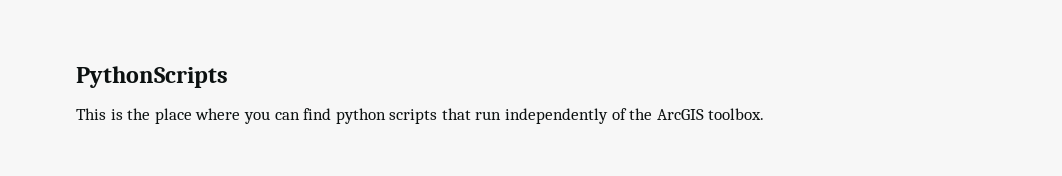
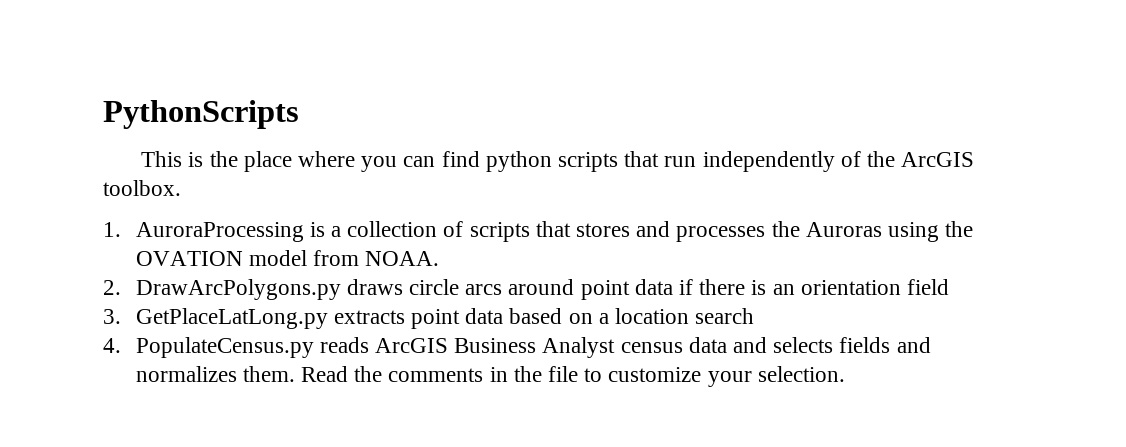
+ 1. AuroraProcessing is a collection of scripts that stores and processes the Auroras using the OVATION model from NOAA.
+ 2. DrawArcPolygons.py draws circle arcs around point data if there is an orientation field
+ 3. GetPlaceLatLong.py extracts point data based on a location search
+ 4. PopulateCensus.py reads ArcGIS Business Analyst census data and selects fields and normalizes them. Read the comments in the file to customize your selection.

